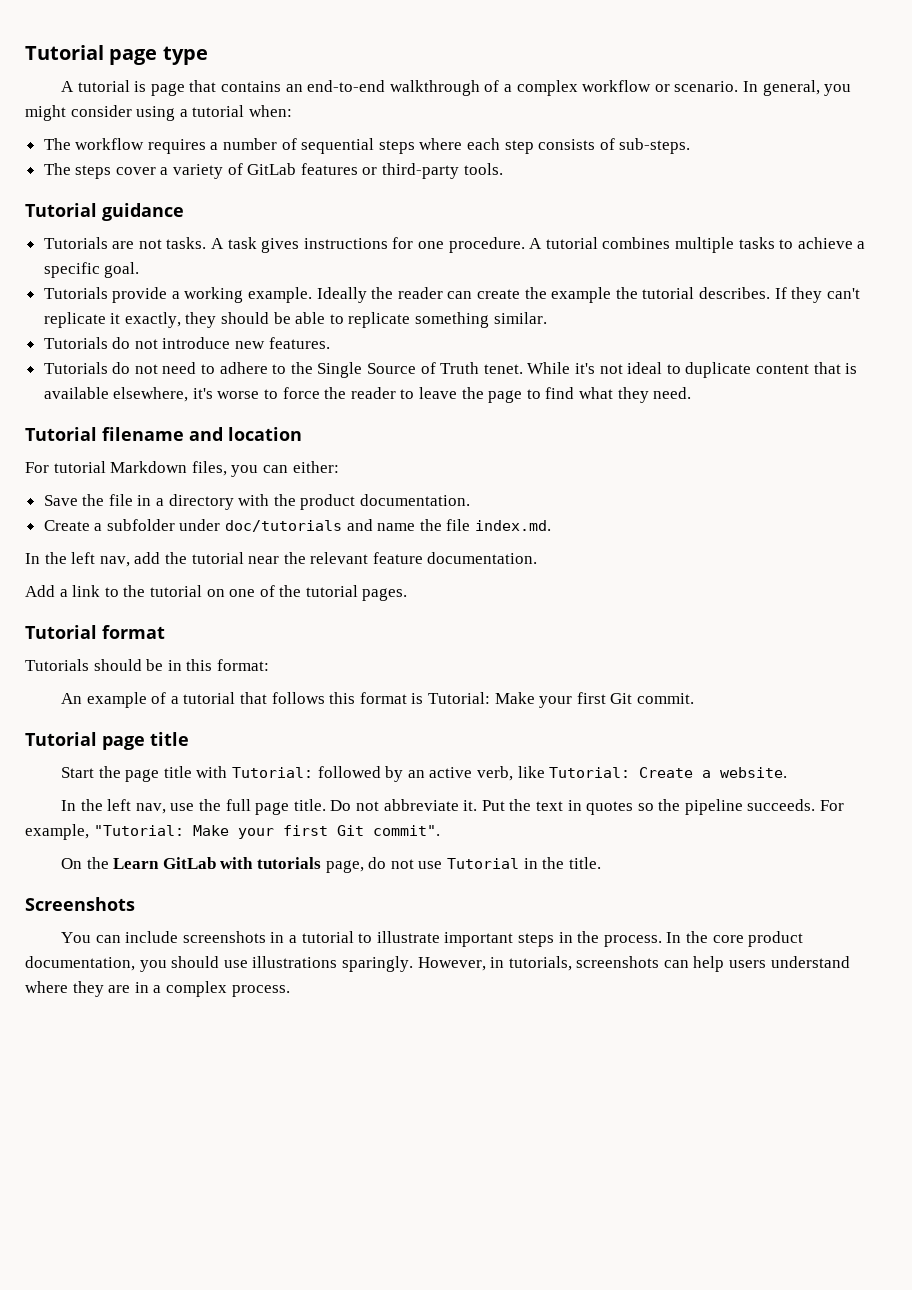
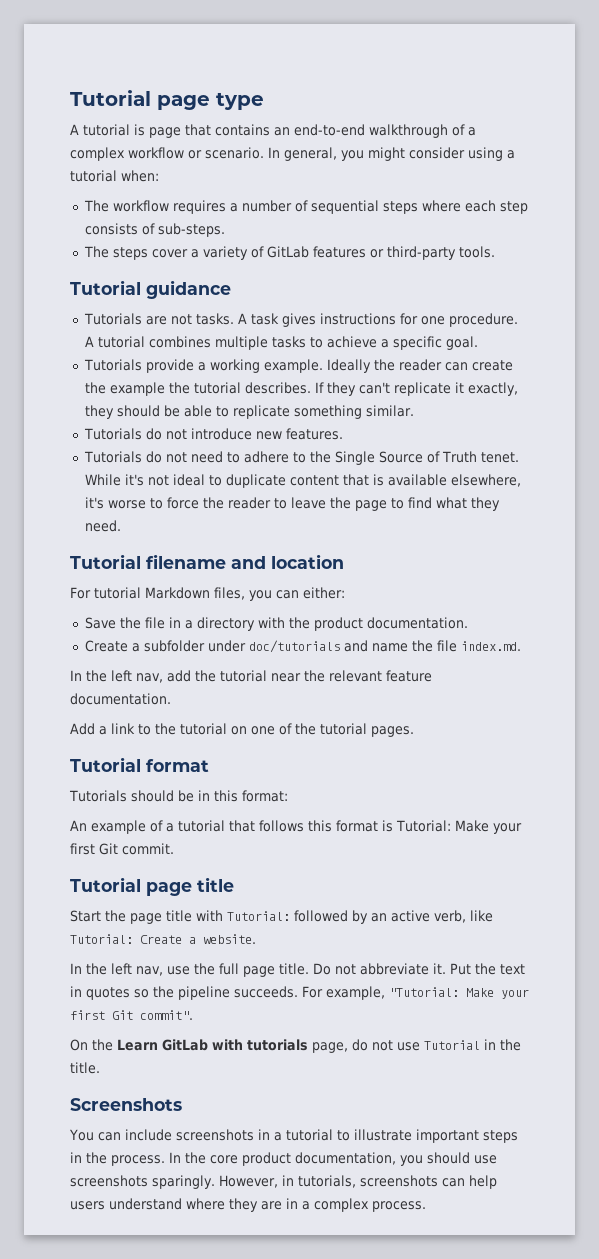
- In the core product documentation, you should use illustrations sparingly.
+ In the core product documentation, you should use screenshots sparingly.

